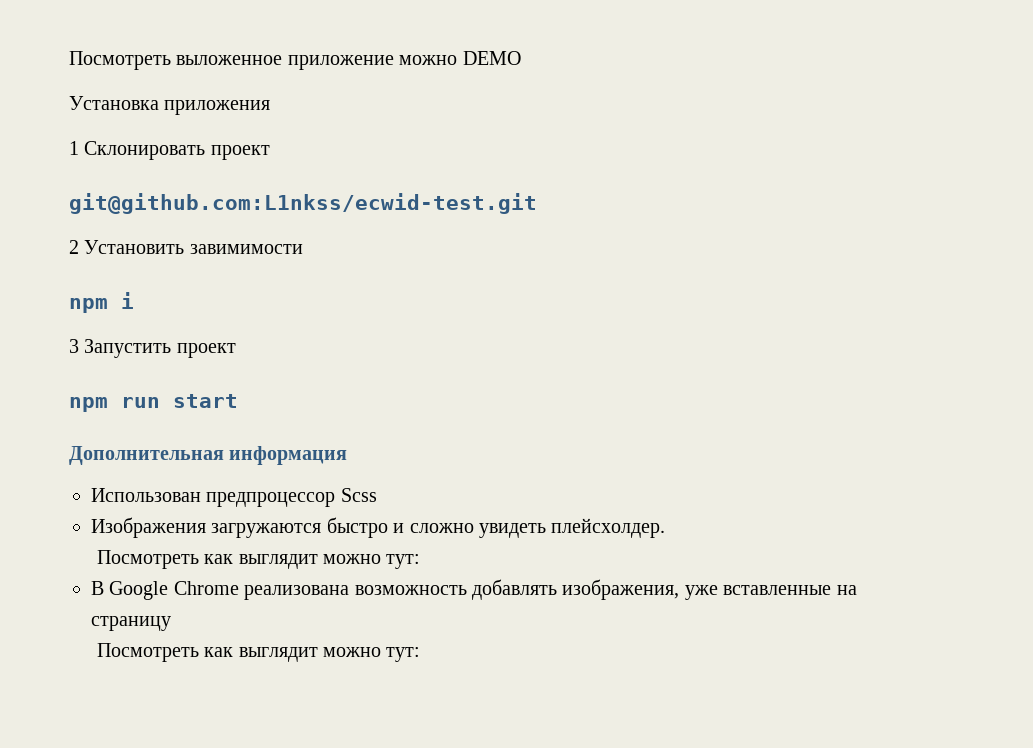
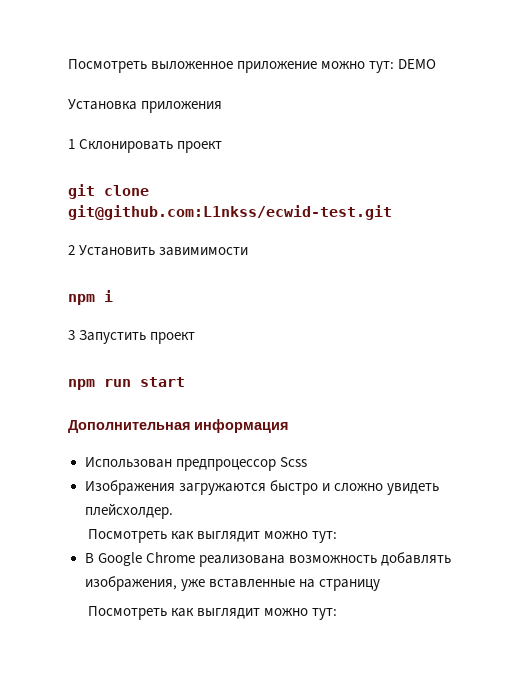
- Посмотреть выложенное приложение можно DEMO
+ Посмотреть выложенное приложение можно тут: DEMO
- git@github.com:L1nkss/ecwid-test.git
+ git clone git@github.com:L1nkss/ecwid-test.git

